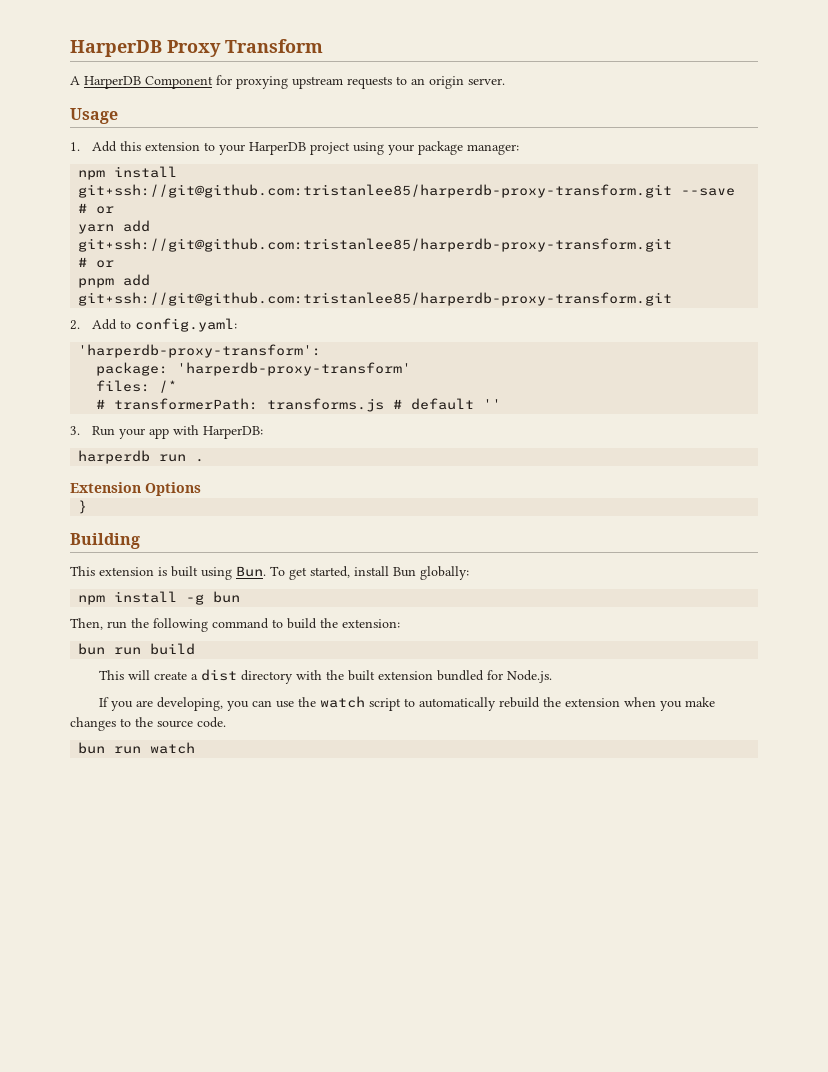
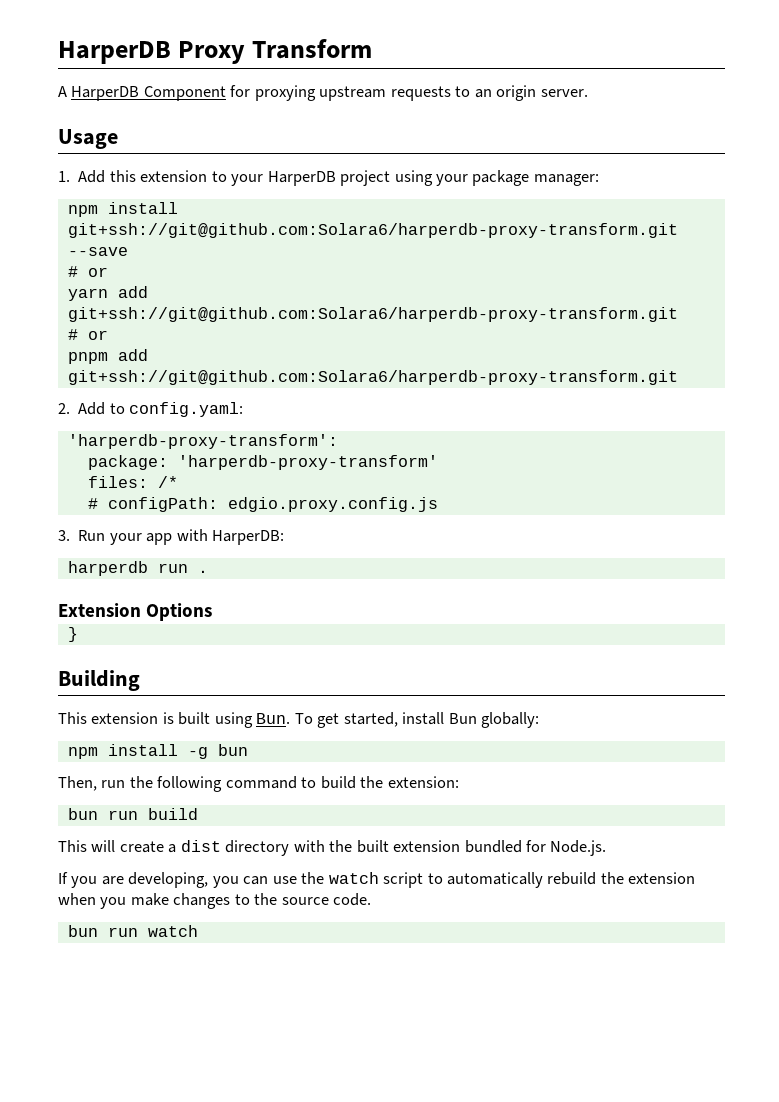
- npm install git+ssh://git@github.com:tristanlee85/harperdb-proxy-transform.git --save
+ npm install git+ssh://git@github.com:Solara6/harperdb-proxy-transform.git --save
- yarn add git+ssh://git@github.com:tristanlee85/harperdb-proxy-transform.git
+ yarn add git+ssh://git@github.com:Solara6/harperdb-proxy-transform.git
- pnpm add git+ssh://git@github.com:tristanlee85/harperdb-proxy-transform.git
+ pnpm add git+ssh://git@github.com:Solara6/harperdb-proxy-transform.git
- # transformerPath: transforms.js # default ''
+ # configPath: edgio.proxy.config.js

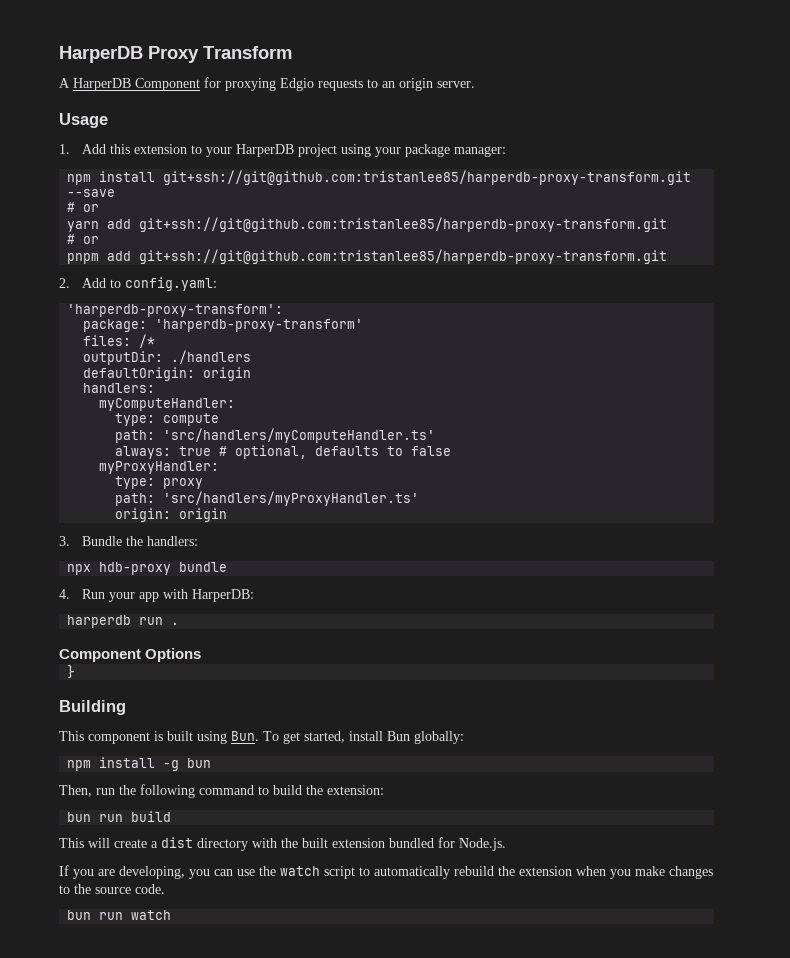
- A HarperDB Component for proxying upstream requests to an origin server.
+ A HarperDB Component for proxying Edgio requests to an origin server.
- npm install git+ssh://git@github.com:Solara6/harperdb-proxy-transform.git --save
+ npm install git+ssh://git@github.com:tristanlee85/harperdb-proxy-transform.git --save
- yarn add git+ssh://git@github.com:Solara6/harperdb-proxy-transform.git
+ yarn add git+ssh://git@github.com:tristanlee85/harperdb-proxy-transform.git
- pnpm add git+ssh://git@github.com:Solara6/harperdb-proxy-transform.git
+ pnpm add git+ssh://git@github.com:tristanlee85/harperdb-proxy-transform.git
- # configPath: edgio.proxy.config.js
- 3. Run your app with HarperDB:
+ outputDir: ./handlers
+ defaultOrigin: origin
+ handlers:
+ myComputeHandler:
+ type: compute
+ path: 'src/handlers/myComputeHandler.ts'
+ always: true # optional, defaults to false
+ myProxyHandler:
+ type: proxy
+ path: 'src/handlers/myProxyHandler.ts'
+ origin: origin
+ 3. Bundle the handlers:
+ npx hdb-proxy bundle
+ 4. Run your app with HarperDB:
- Extension Options
+ Component Options
- This extension is built using Bun. To get started, install Bun globally:
+ This component is built using Bun. To get started, install Bun globally:

